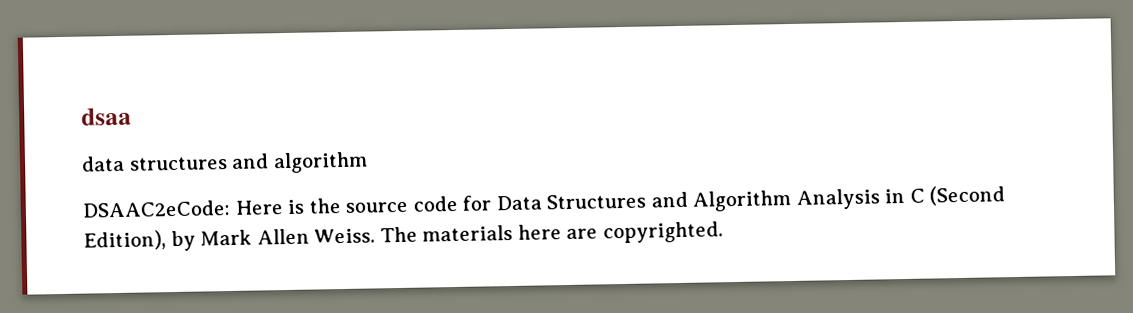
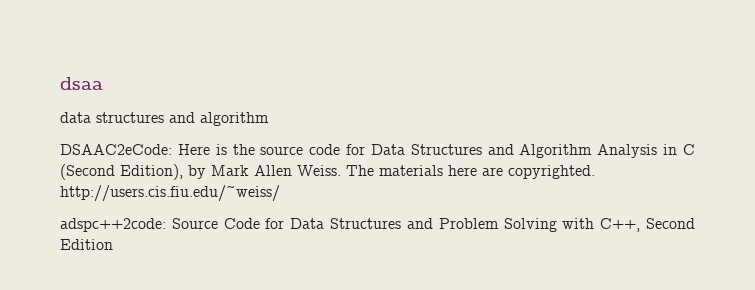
- The materials here are copyrighted.
+ The materials here are copyrighted. http://users.cis.fiu.edu/~weiss/
+ adspc++2code: Source Code for Data Structures and Problem Solving with C++, Second Edition

